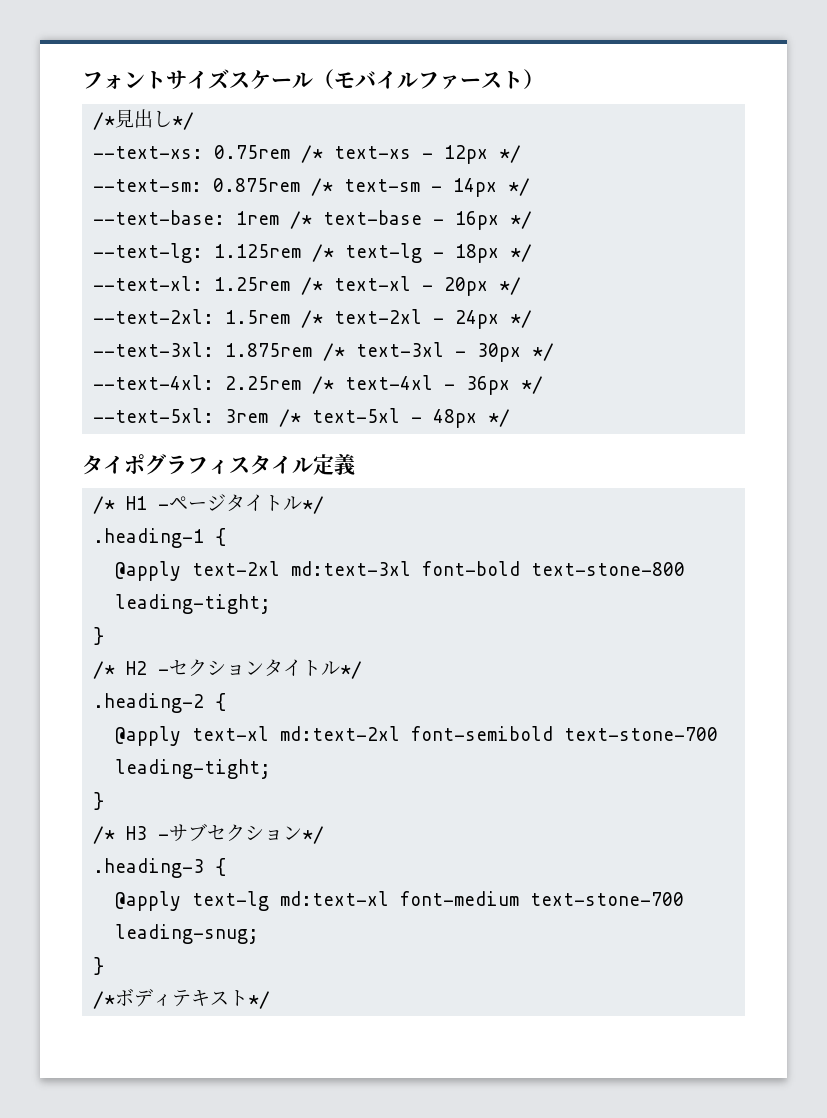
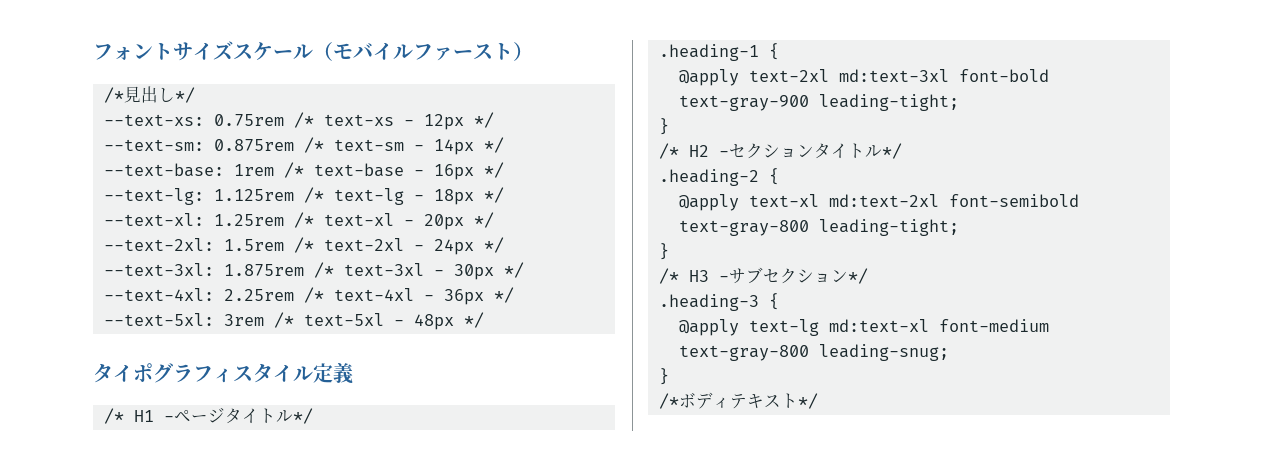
- @apply text-2xl md:text-3xl font-bold text-stone-800 leading-tight;
+ @apply text-2xl md:text-3xl font-bold text-gray-900 leading-tight;
- @apply text-xl md:text-2xl font-semibold text-stone-700 leading-tight;
+ @apply text-xl md:text-2xl font-semibold text-gray-800 leading-tight;
- @apply text-lg md:text-xl font-medium text-stone-700 leading-snug;
+ @apply text-lg md:text-xl font-medium text-gray-800 leading-snug;

